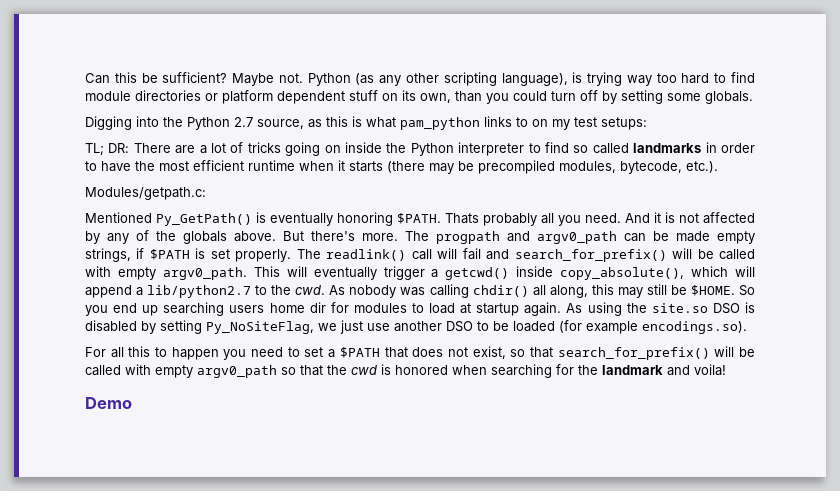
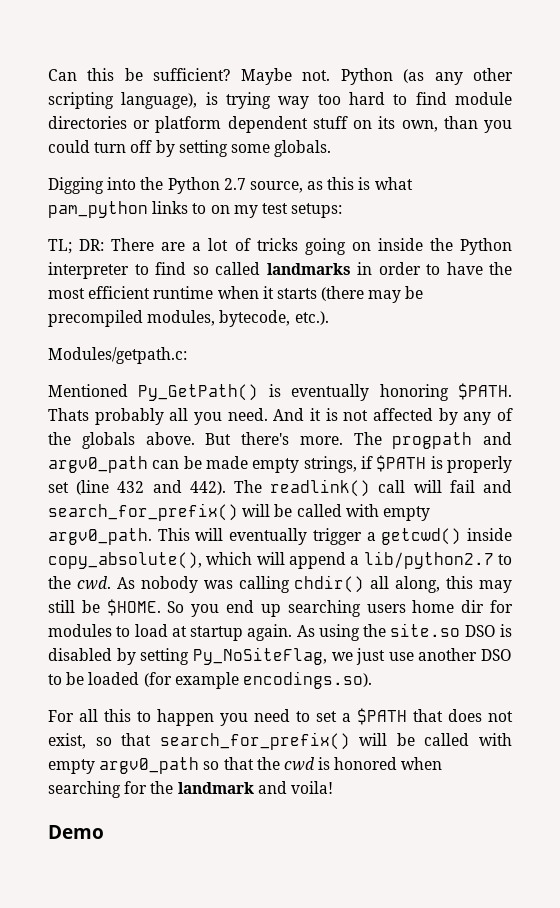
- The progpath and argv0_path can be made empty strings, if $PATH is set properly.
+ The progpath and argv0_path can be made empty strings, if $PATH is properly set (line 432 and 442).

